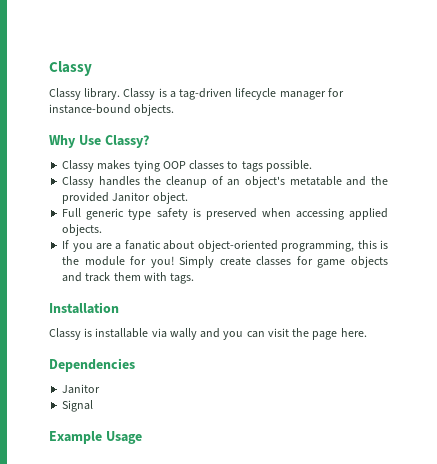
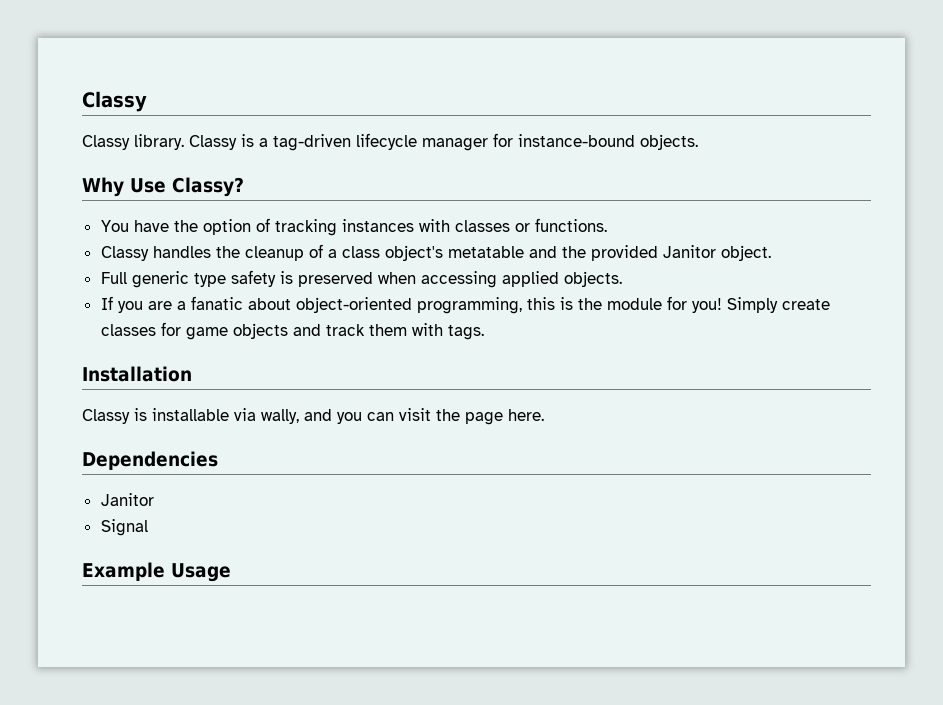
- Classy makes tying OOP classes to tags possible.
+ You have the option of tracking instances with classes or functions.
- Classy handles the cleanup of an object's metatable and the provided Janitor object.
+ Classy handles the cleanup of a class object's metatable and the provided Janitor object.
- Classy is installable via wally and you can visit the page here.
+ Classy is installable via wally, and you can visit the page here.

